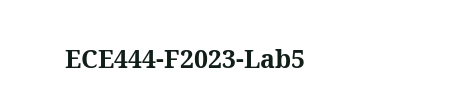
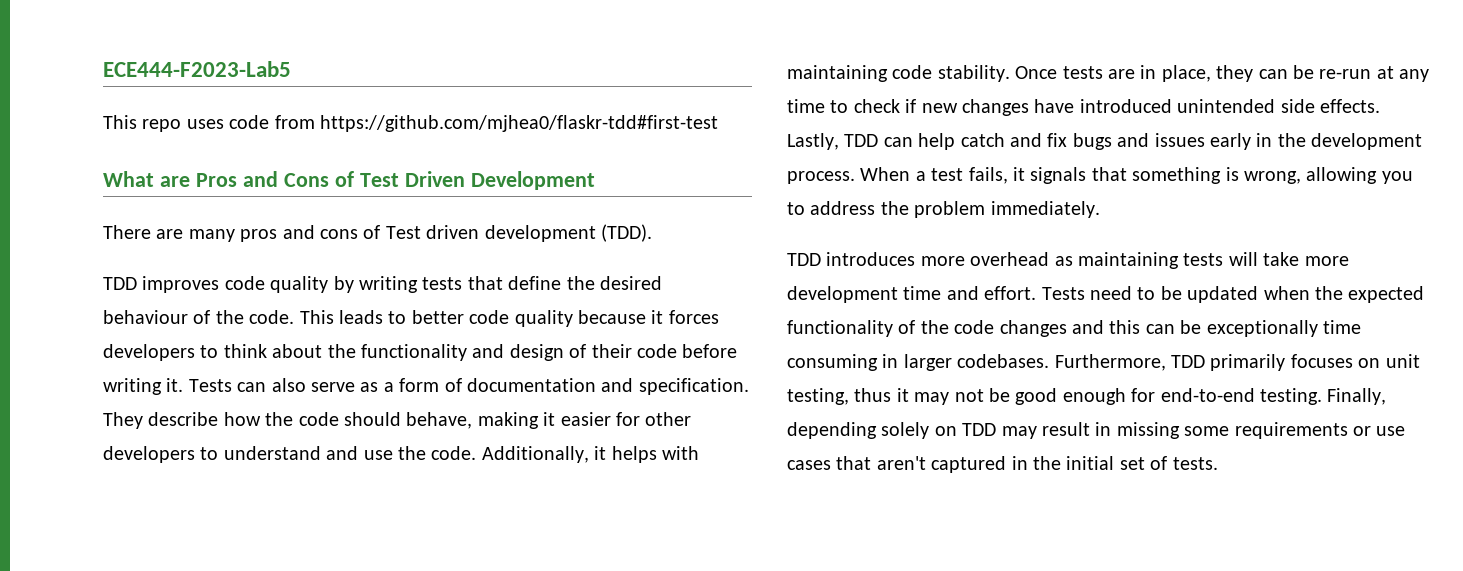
+ This repo uses code from https://github.com/mjhea0/flaskr-tdd#first-test
+ What are Pros and Cons of Test Driven Development
+ There are many pros and cons of Test driven development (TDD).
+ TDD improves code quality by writing tests that define the desired behaviour of the code. This leads to better code quality because it forces developers to think about the functionality and design of their code before writing it. Tests can also serve as a form of documentation and specification. They describe how the code should behave, making it easier for other developers to understand and use the code. Additionally, it helps with maintaining code stability. Once tests are in place, they can be re-run at any time to check if new changes have introduced unintended side effects. Lastly, TDD can help catch and fix bugs and issues early in the development process. When a test fails, it signals that something is wrong, allowing you to address the problem immediately.
+ TDD introduces more overhead as maintaining tests will take more development time and effort. Tests need to be updated when the expected functionality of the code changes and this can be exceptionally time consuming in larger codebases. Furthermore, TDD primarily focuses on unit testing, thus it may not be good enough for end-to-end testing. Finally, depending solely on TDD may result in missing some requirements or use cases that aren't captured in the initial set of tests.

